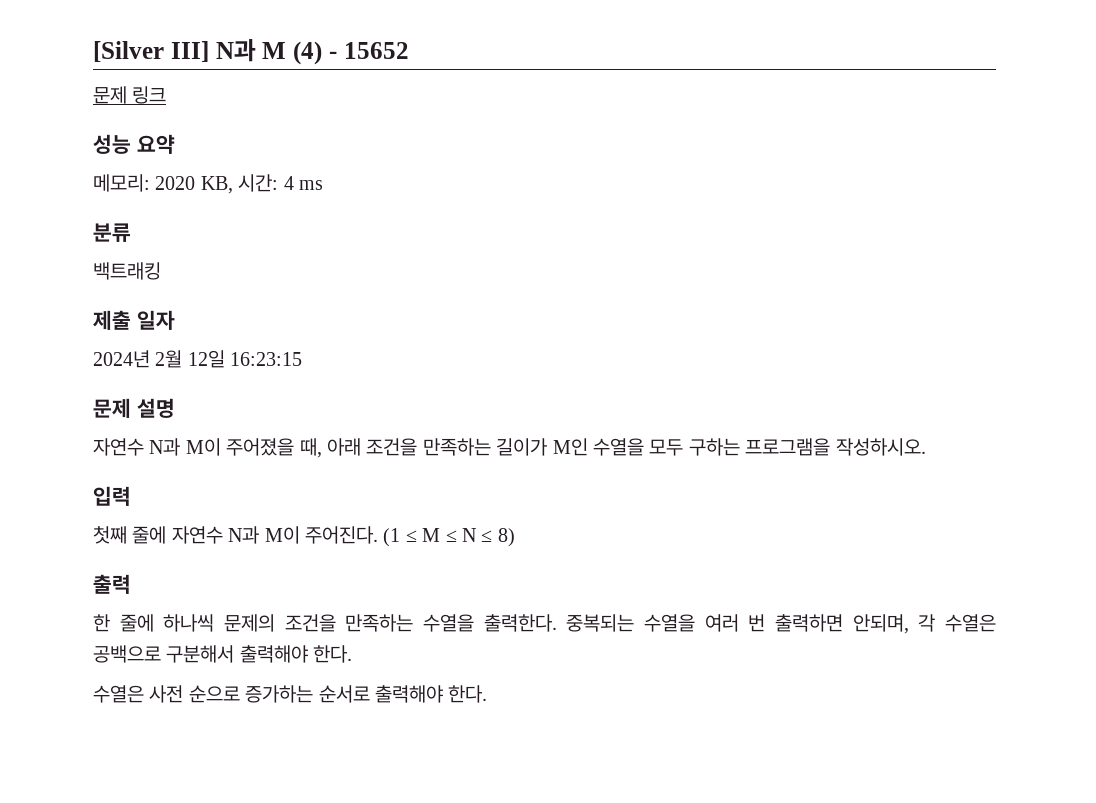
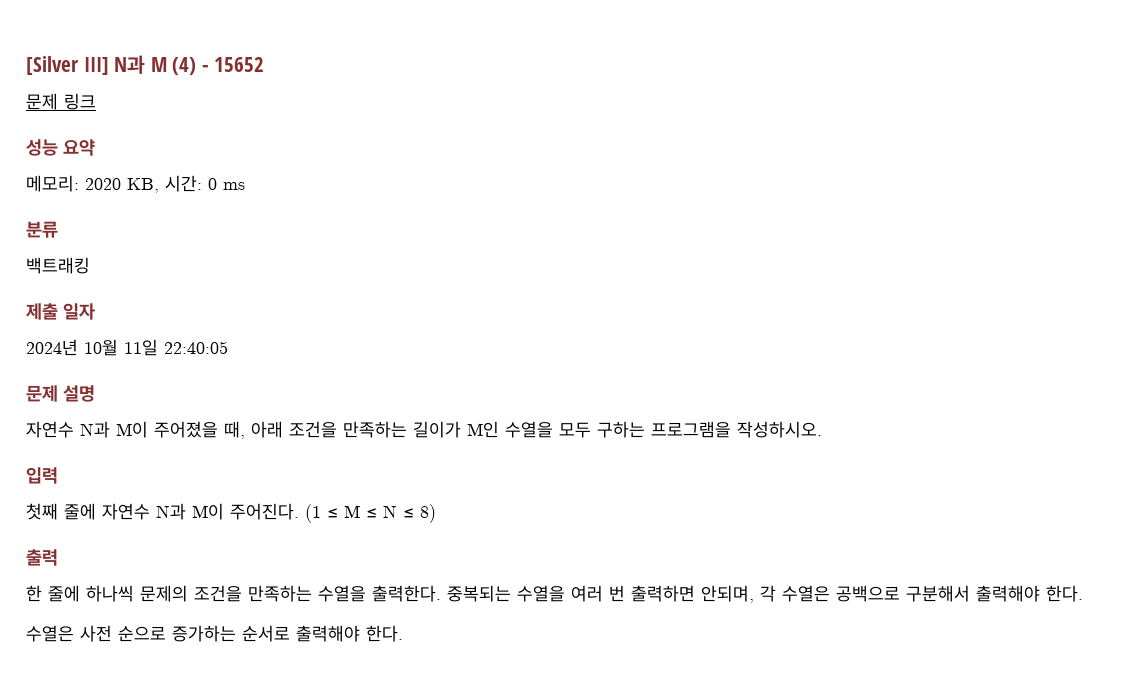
- 메모리: 2020 KB, 시간: 4 ms
+ 메모리: 2020 KB, 시간: 0 ms
- 2024년 2월 12일 16:23:15
+ 2024년 10월 11일 22:40:05

